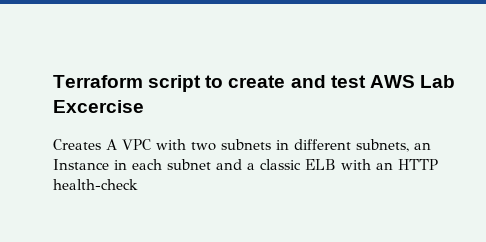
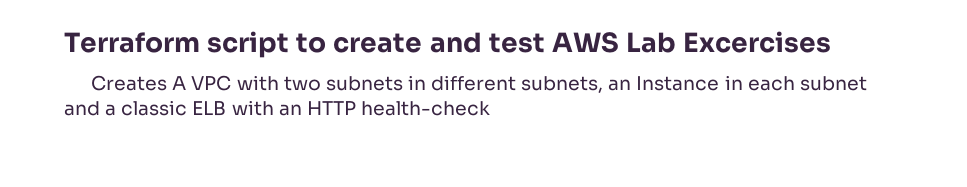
- Terraform script to create and test AWS Lab Excercise
+ Terraform script to create and test AWS Lab Excercises

